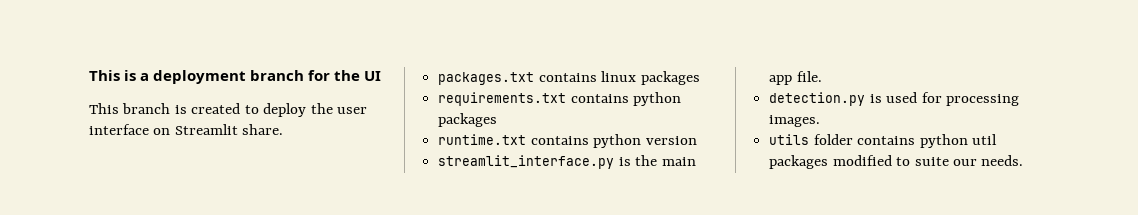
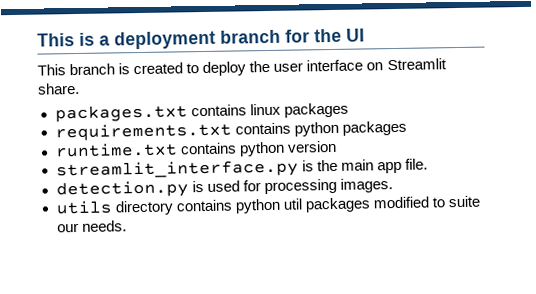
- utils folder contains python util packages modified to suite our needs.
+ utils directory contains python util packages modified to suite our needs.

